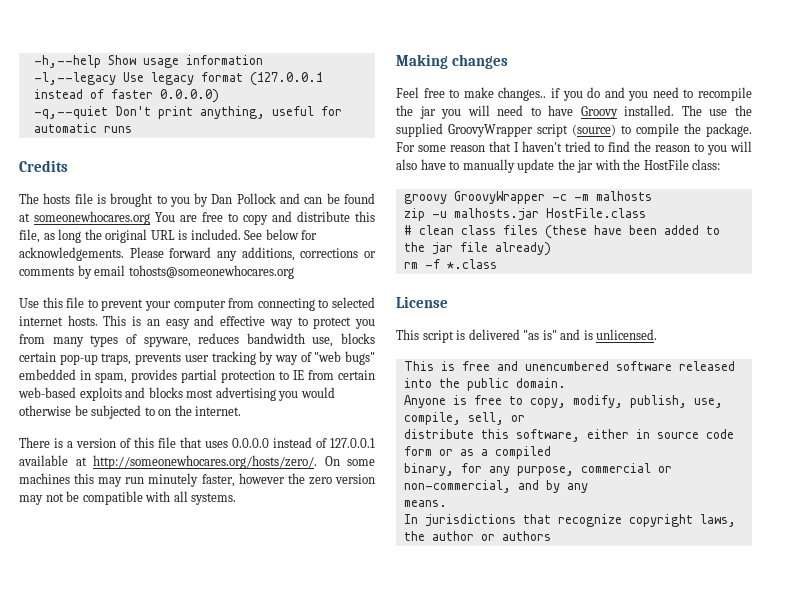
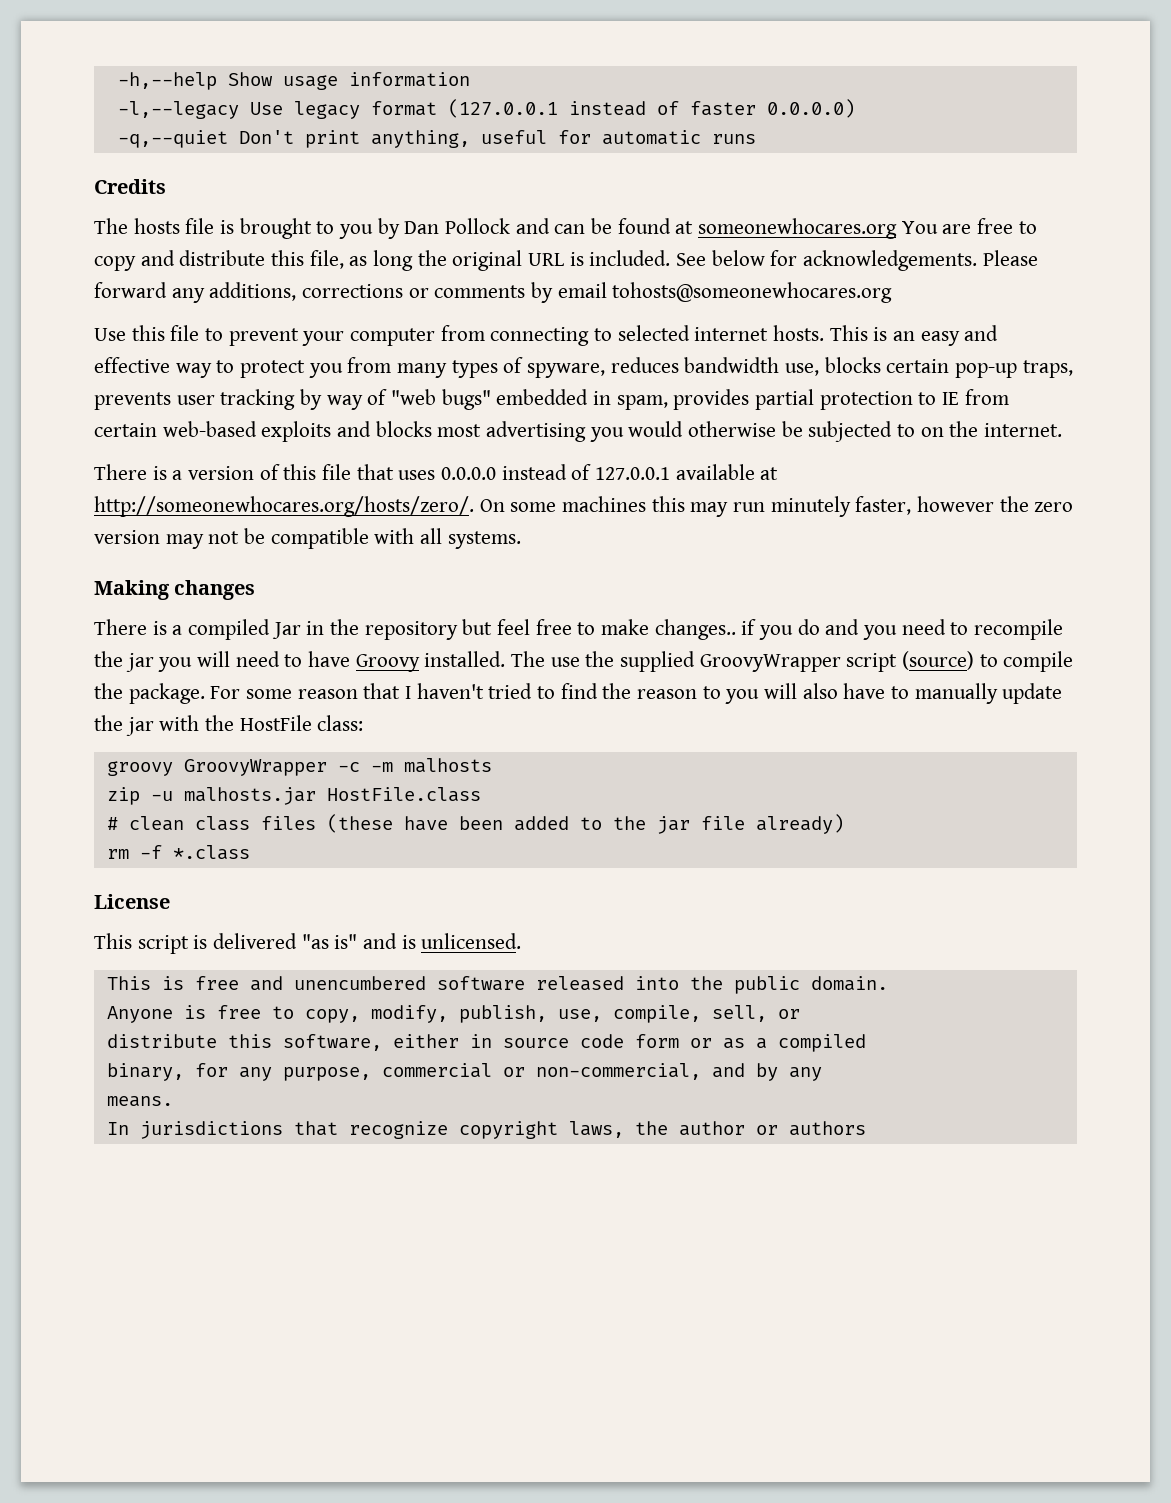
- Feel free to make changes.. if you do and you need to recompile the jar you will need to have Groovy installed.
+ There is a compiled Jar in the repository but feel free to make changes.. if you do and you need to recompile the jar you will need to have Groovy installed.

